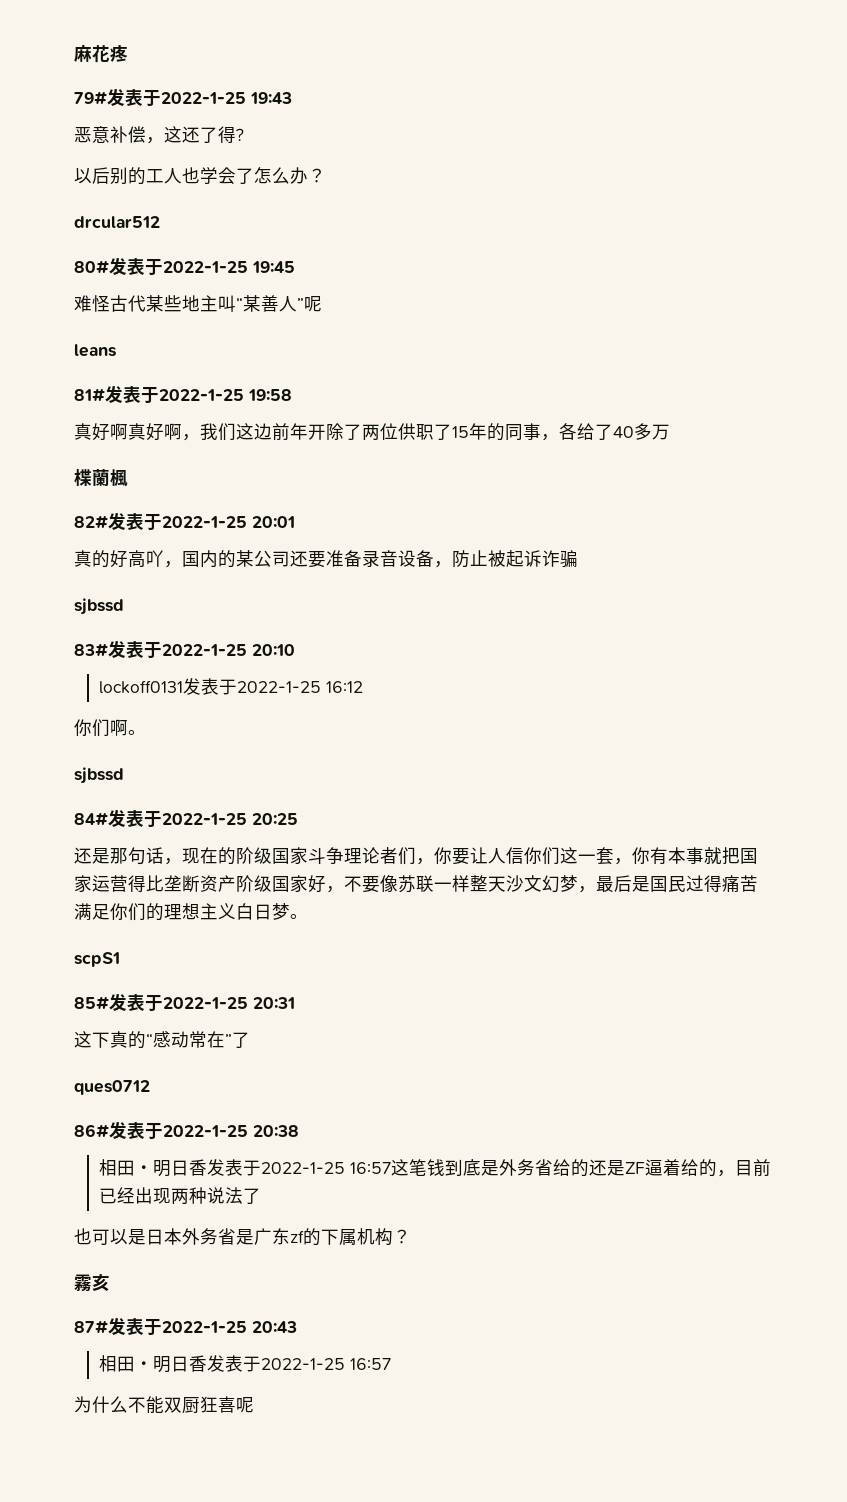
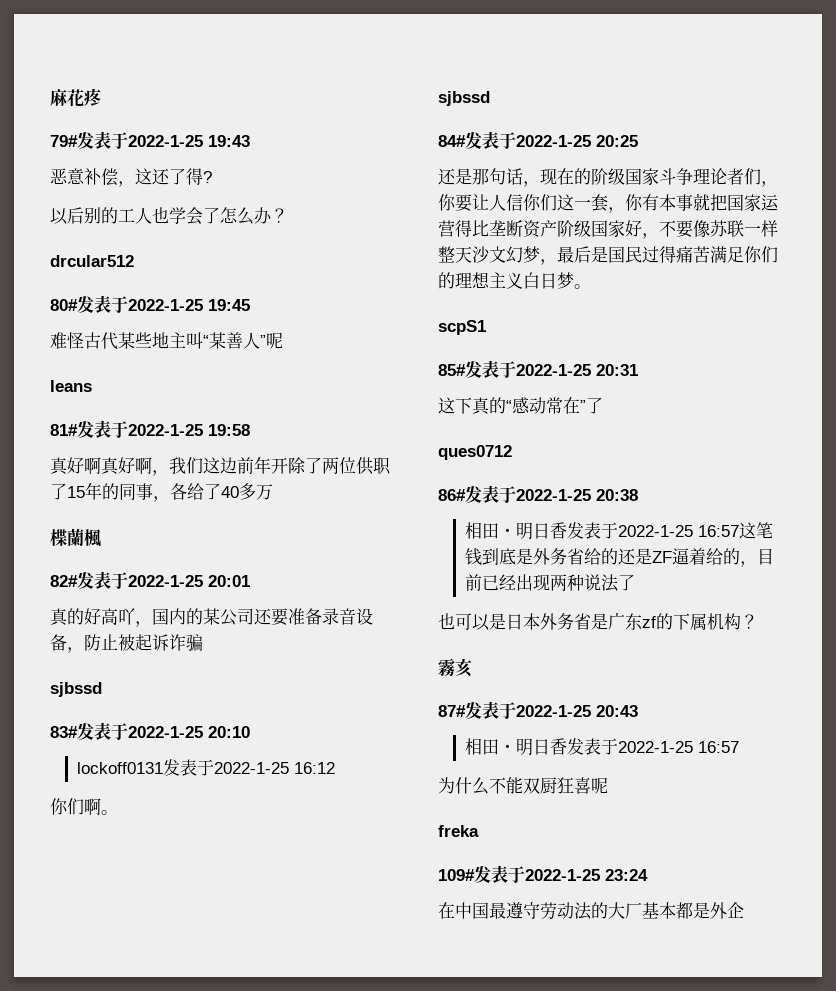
+ freka
+ 109#发表于2022-1-25 23:24
+ 在中国最遵守劳动法的大厂基本都是外企

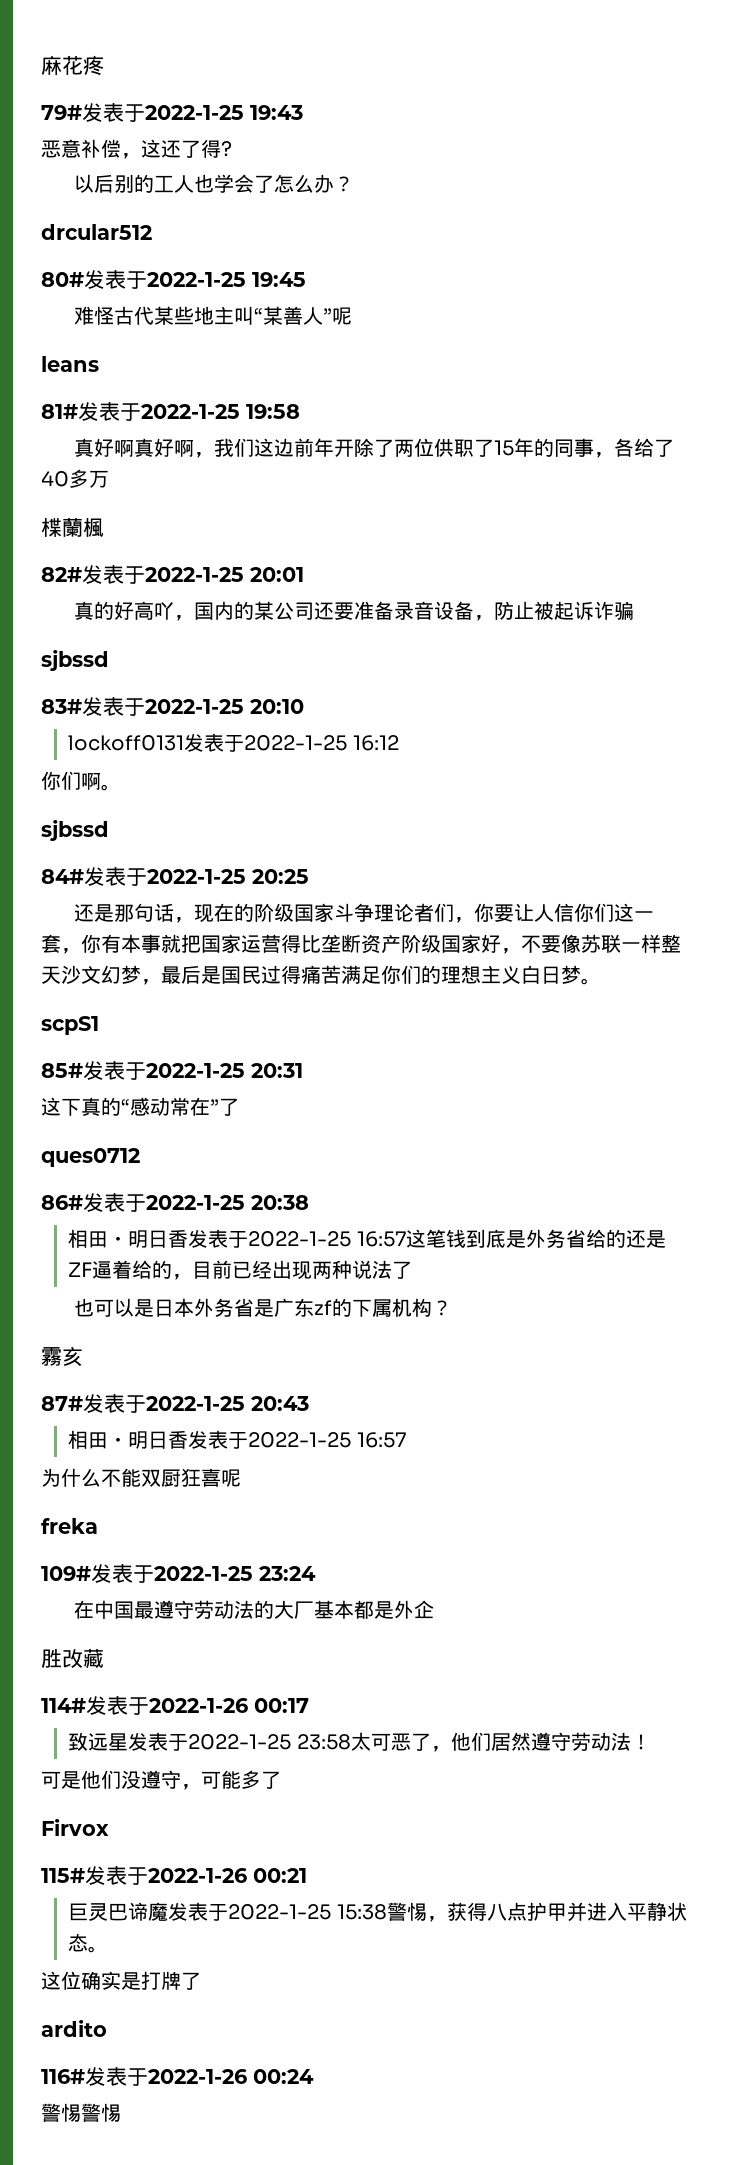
+ 胜改藏
+ 114#发表于2022-1-26 00:17
+ 致远星发表于2022-1-25 23:58太可恶了，他们居然遵守劳动法！
+ 可是他们没遵守，可能多了
+ Firvox
+ 115#发表于2022-1-26 00:21
+ 巨灵巴谛魔发表于2022-1-25 15:38警惕，获得八点护甲并进入平静状态。
+ 这位确实是打牌了
+ ardito
+ 116#发表于2022-1-26 00:24
+ 警惕警惕

